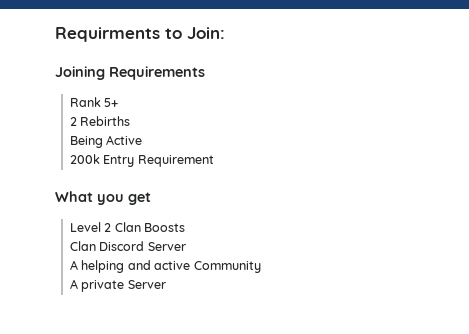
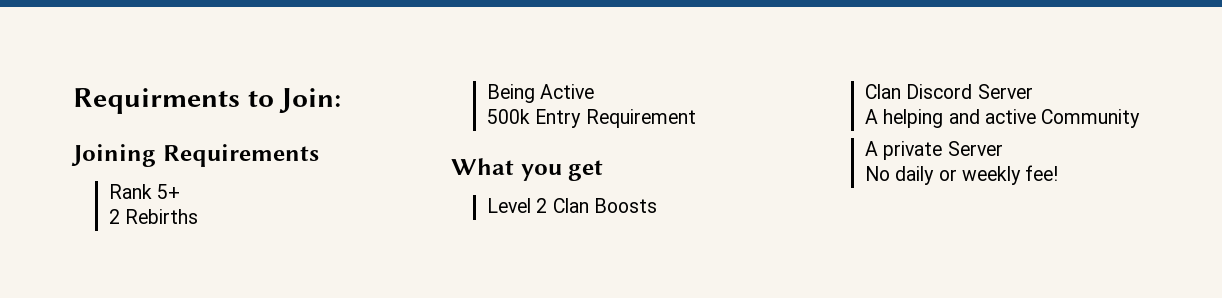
- 200k Entry Requirement
+ 500k Entry Requirement
+ No daily or weekly fee!

